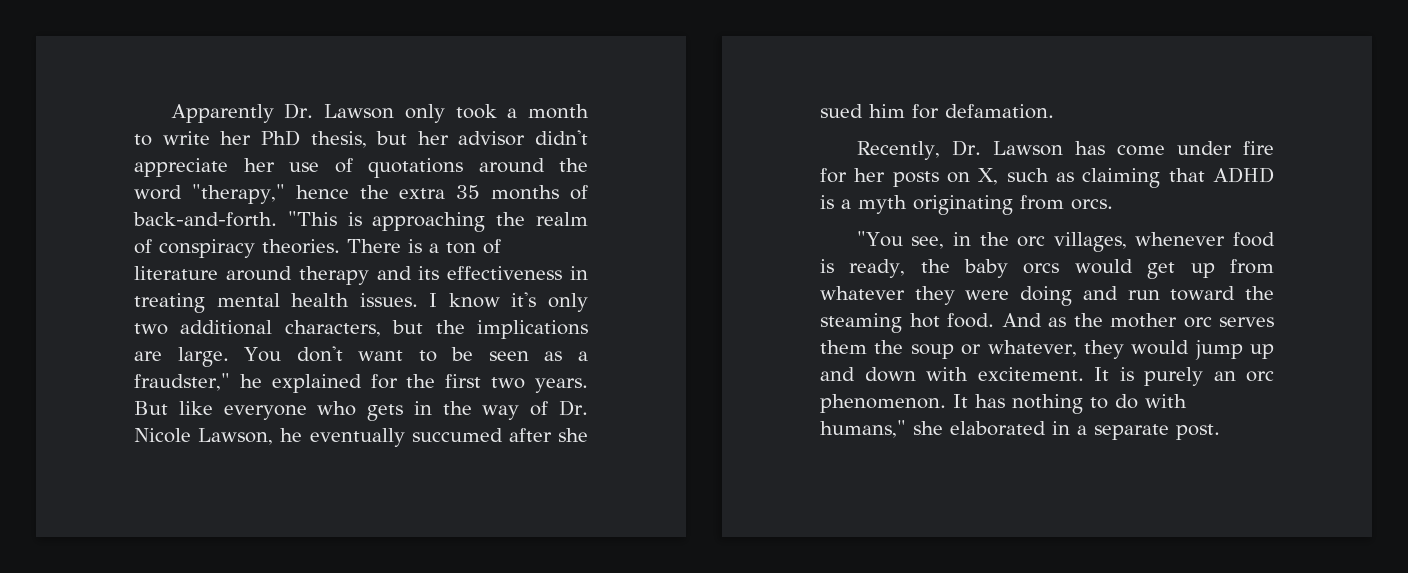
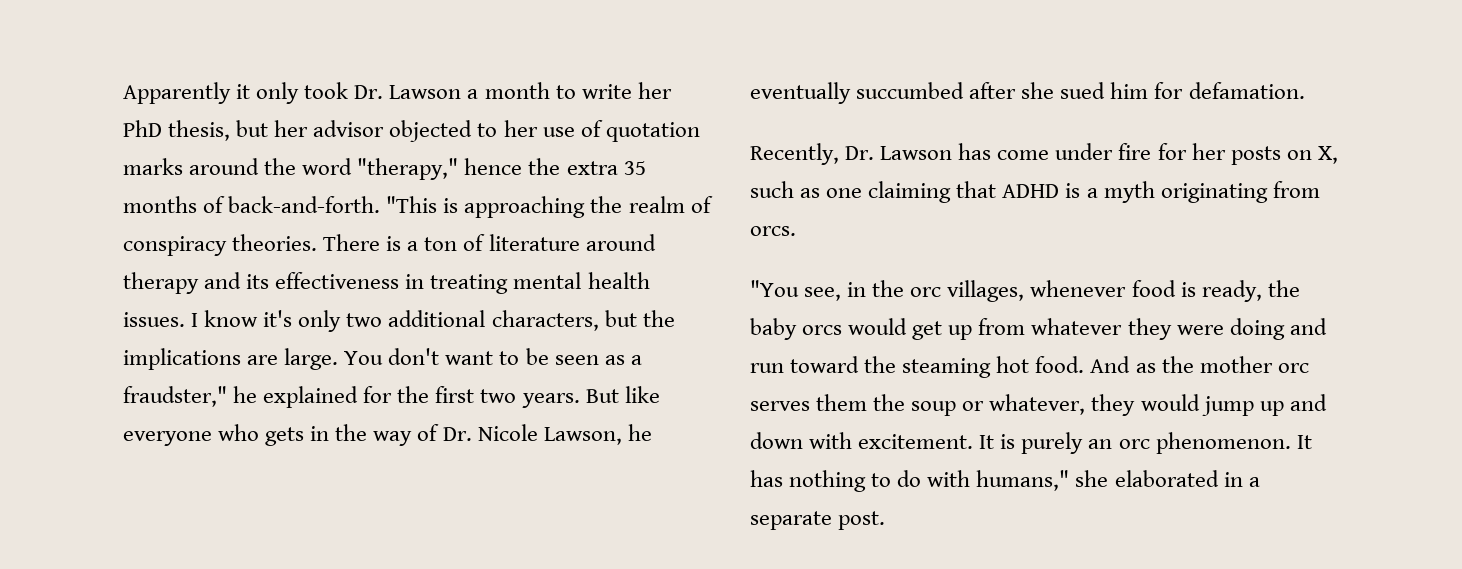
- Apparently Dr. Lawson only took a month to write her PhD thesis, but her advisor didn't appreciate her use of quotations around the word "therapy," hence the extra 35 months of back-and-forth.
+ Apparently it only took Dr. Lawson a month to write her PhD thesis, but her advisor objected to her use of quotation marks around the word "therapy," hence the extra 35 months of back-and-forth.
- But like everyone who gets in the way of Dr. Nicole Lawson, he eventually succumed after she sued him for defamation.
+ But like everyone who gets in the way of Dr. Nicole Lawson, he eventually succumbed after she sued him for defamation.
- Recently, Dr. Lawson has come under fire for her posts on X, such as claiming that ADHD is a myth originating from orcs.
+ Recently, Dr. Lawson has come under fire for her posts on X, such as one claiming that ADHD is a myth originating from orcs.

